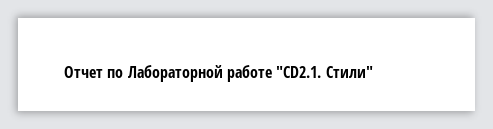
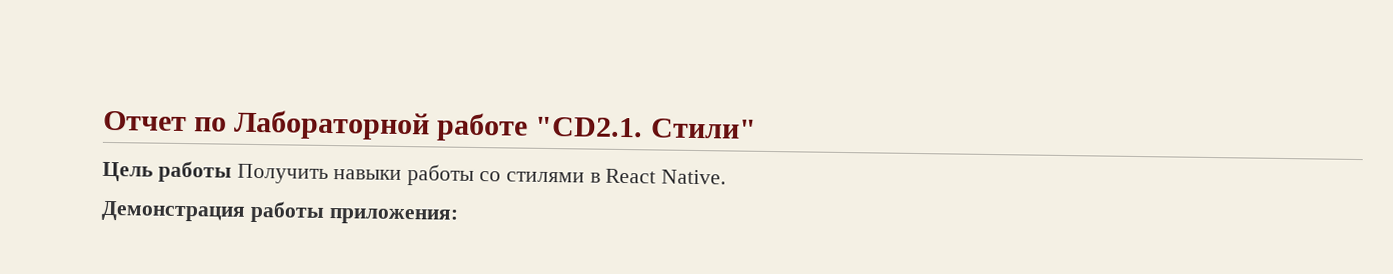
+ Цель работы Получить навыки работы со стилями в React Native.
+ Демонстрация работы приложения:

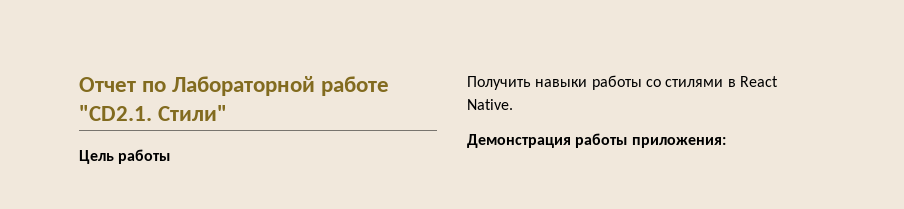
- Цель работы Получить навыки работы со стилями в React Native.
+ Цель работы
+ Получить навыки работы со стилями в React Native.

